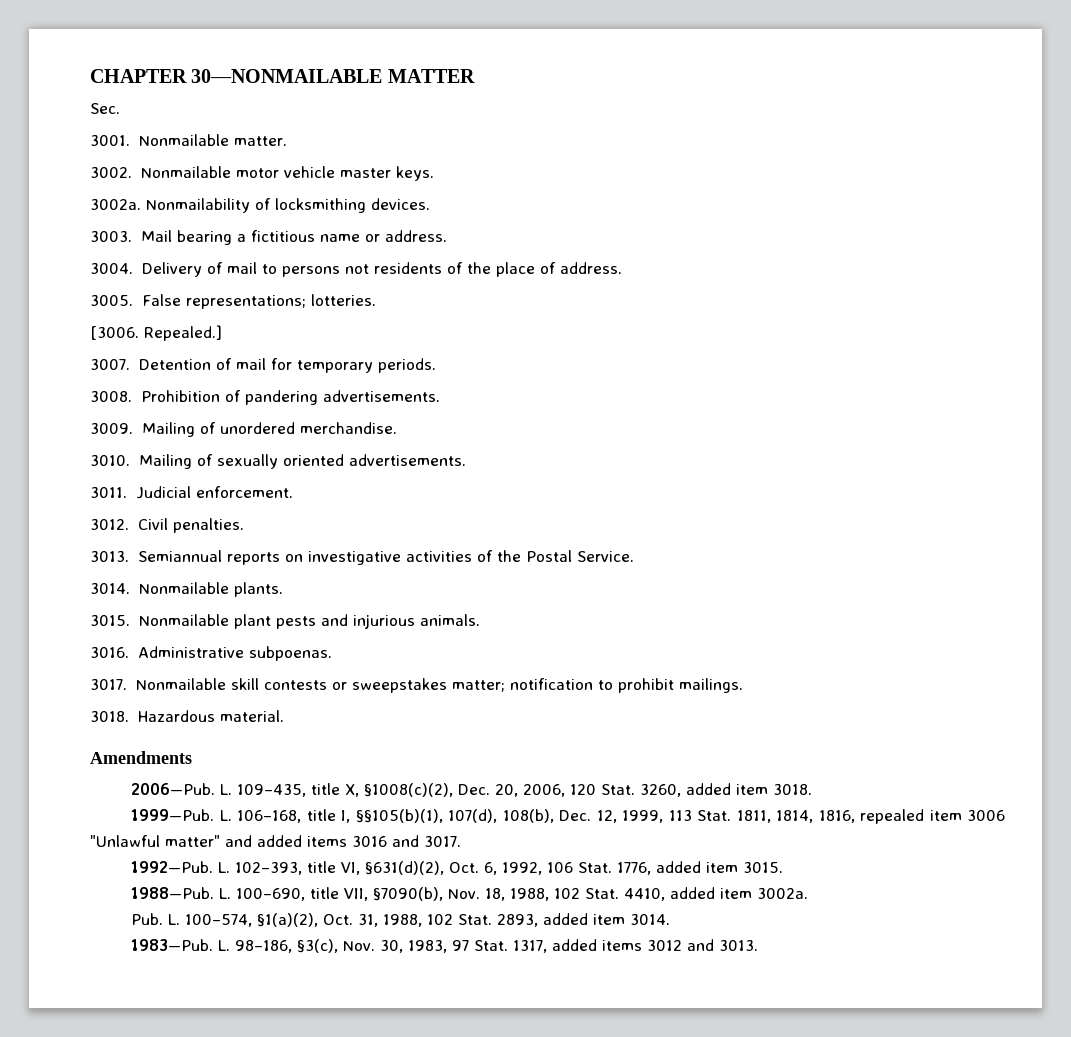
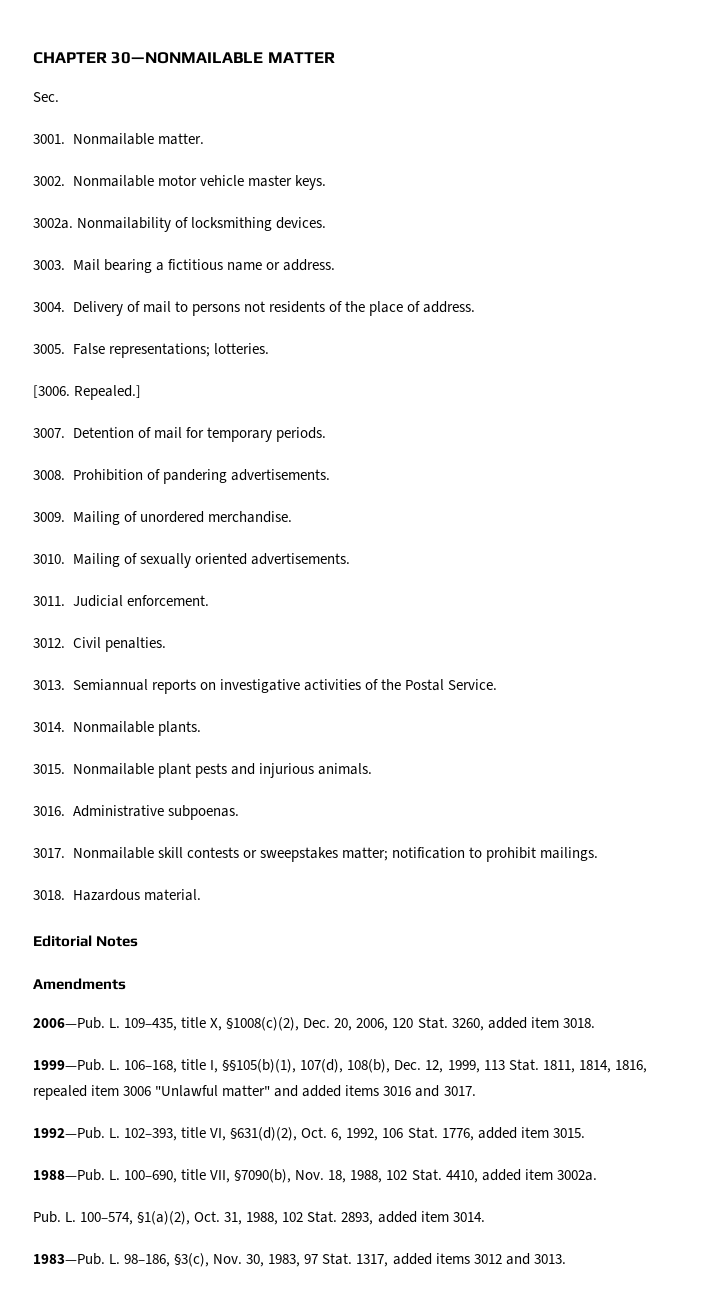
+ Editorial Notes

